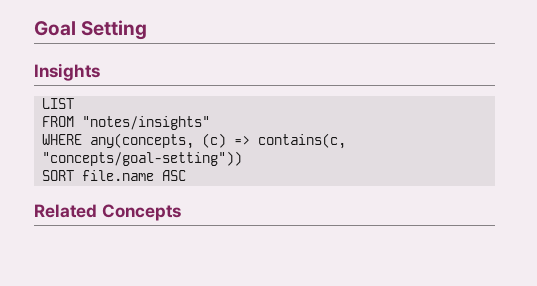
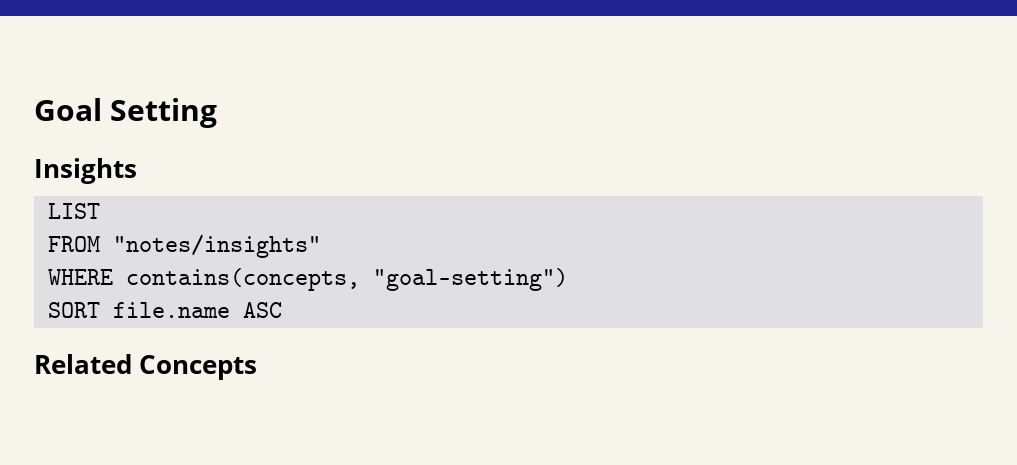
- WHERE any(concepts, (c) => contains(c, "concepts/goal-setting"))
+ WHERE contains(concepts, "goal-setting")

